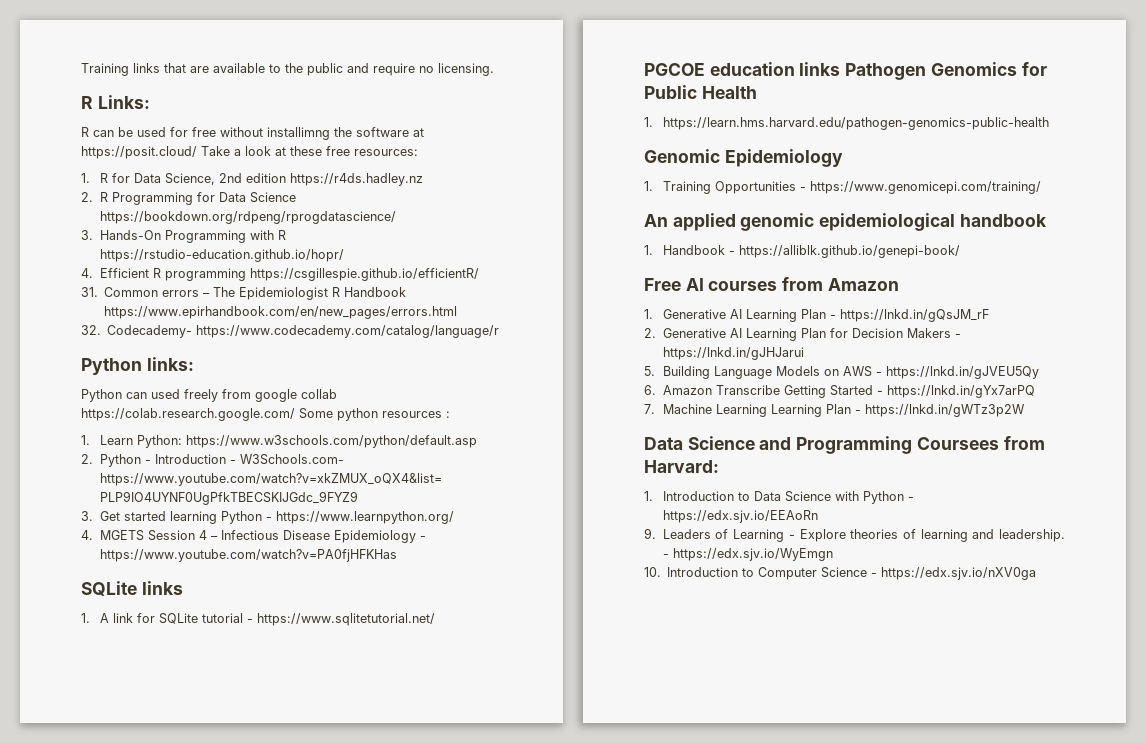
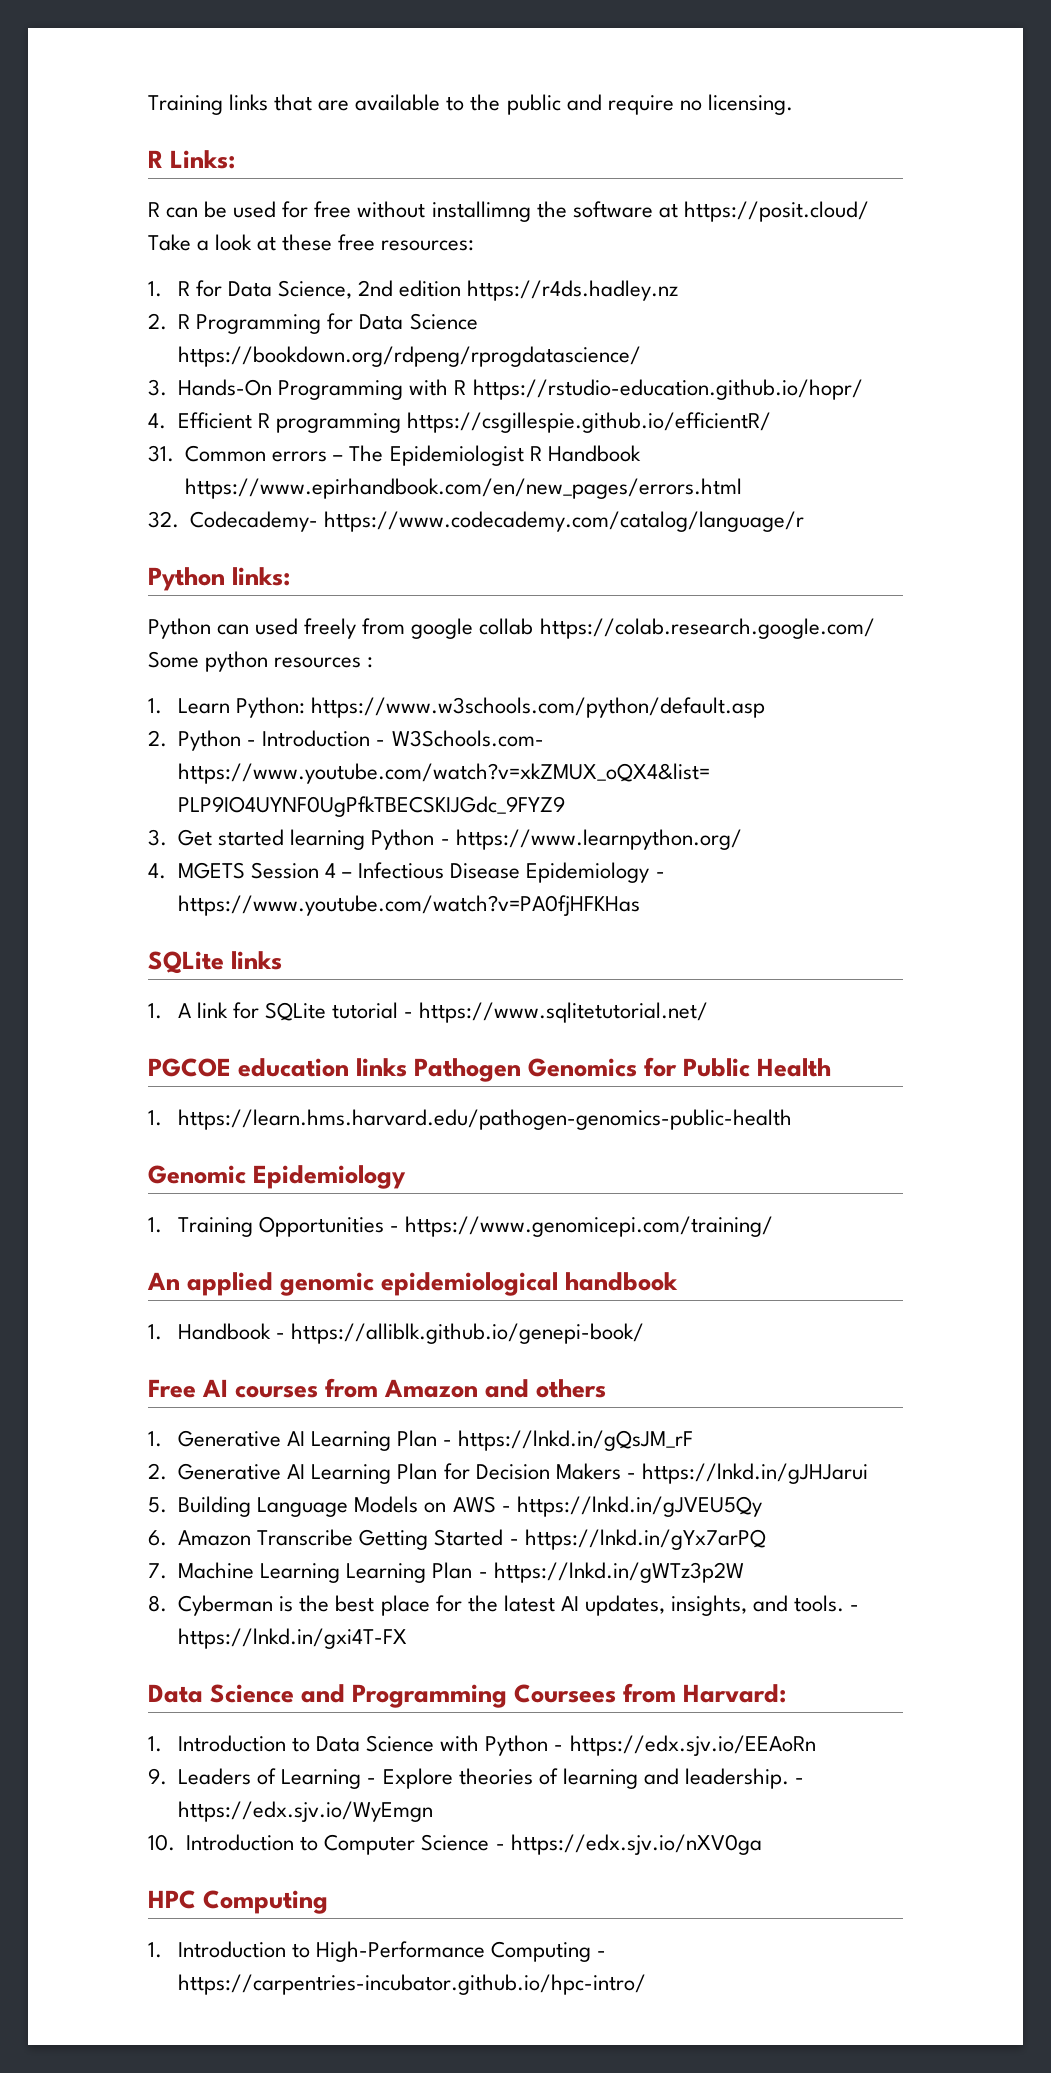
- Free AI courses from Amazon
+ Free AI courses from Amazon and others
+ 8. Cyberman is the best place for the latest AI updates, insights, and tools. - https://lnkd.in/gxi4T-FX
+ HPC Computing
+ 1. Introduction to High-Performance Computing - https://carpentries-incubator.github.io/hpc-intro/

